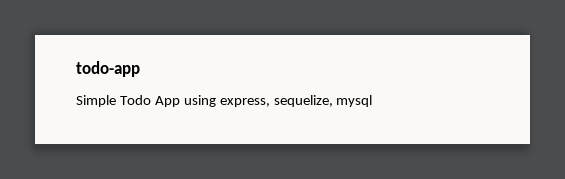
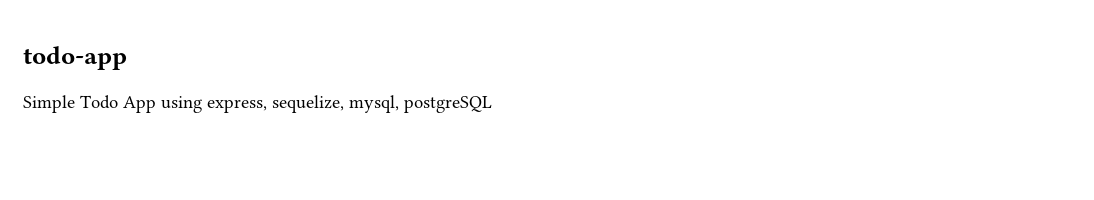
- Simple Todo App using express, sequelize, mysql
+ Simple Todo App using express, sequelize, mysql, postgreSQL

